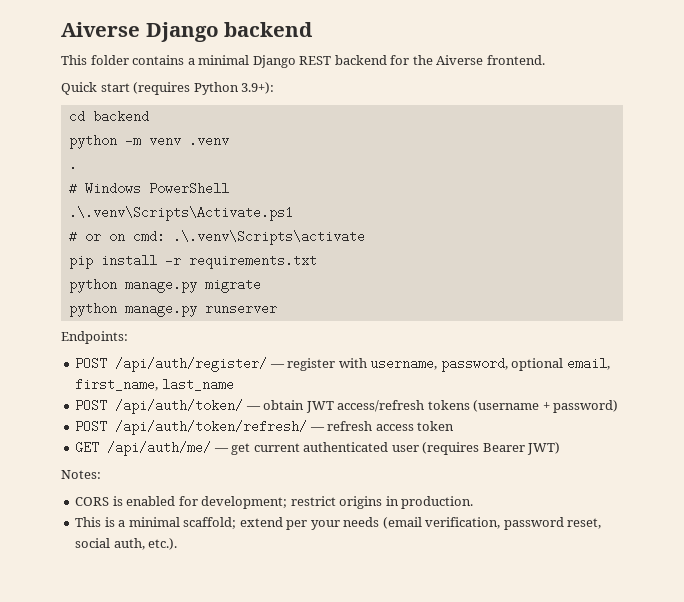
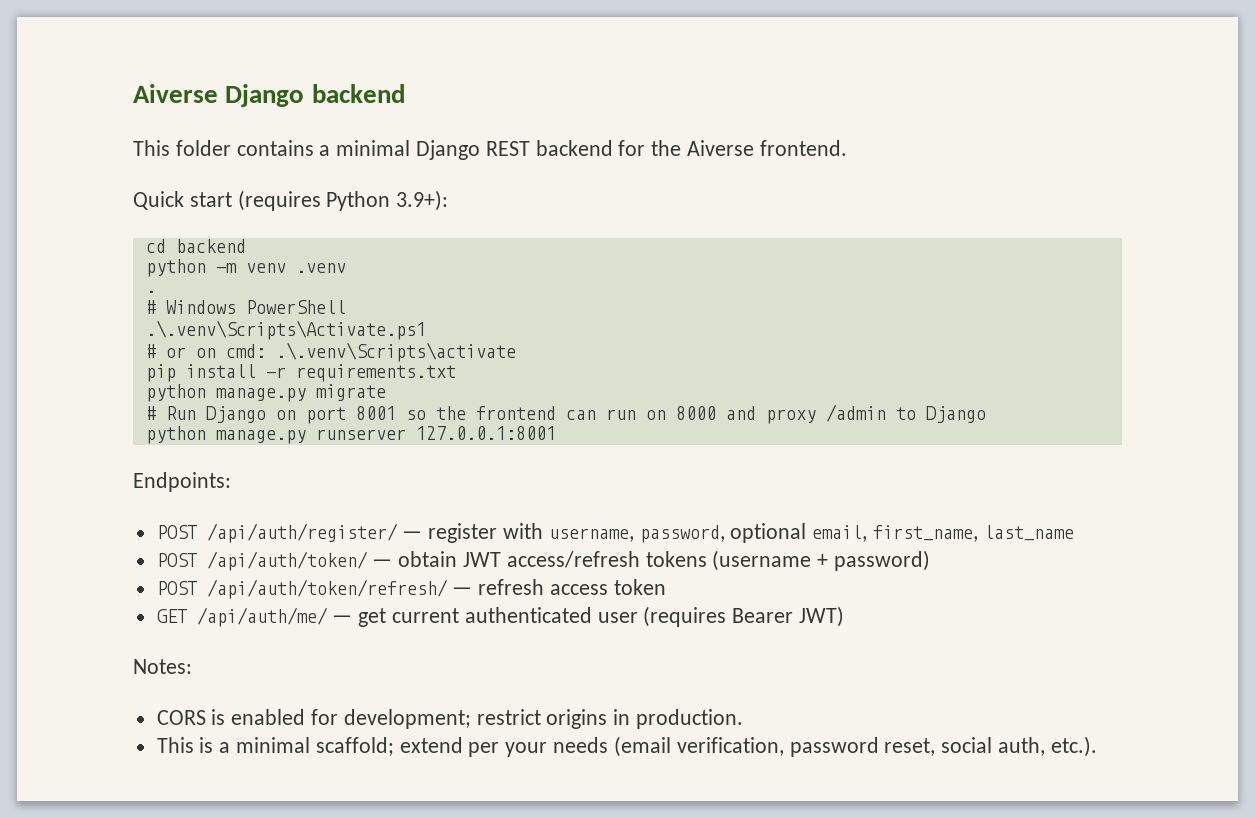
+ # Run Django on port 8001 so the frontend can run on 8000 and proxy /admin to Django
- python manage.py runserver
+ python manage.py runserver 127.0.0.1:8001

